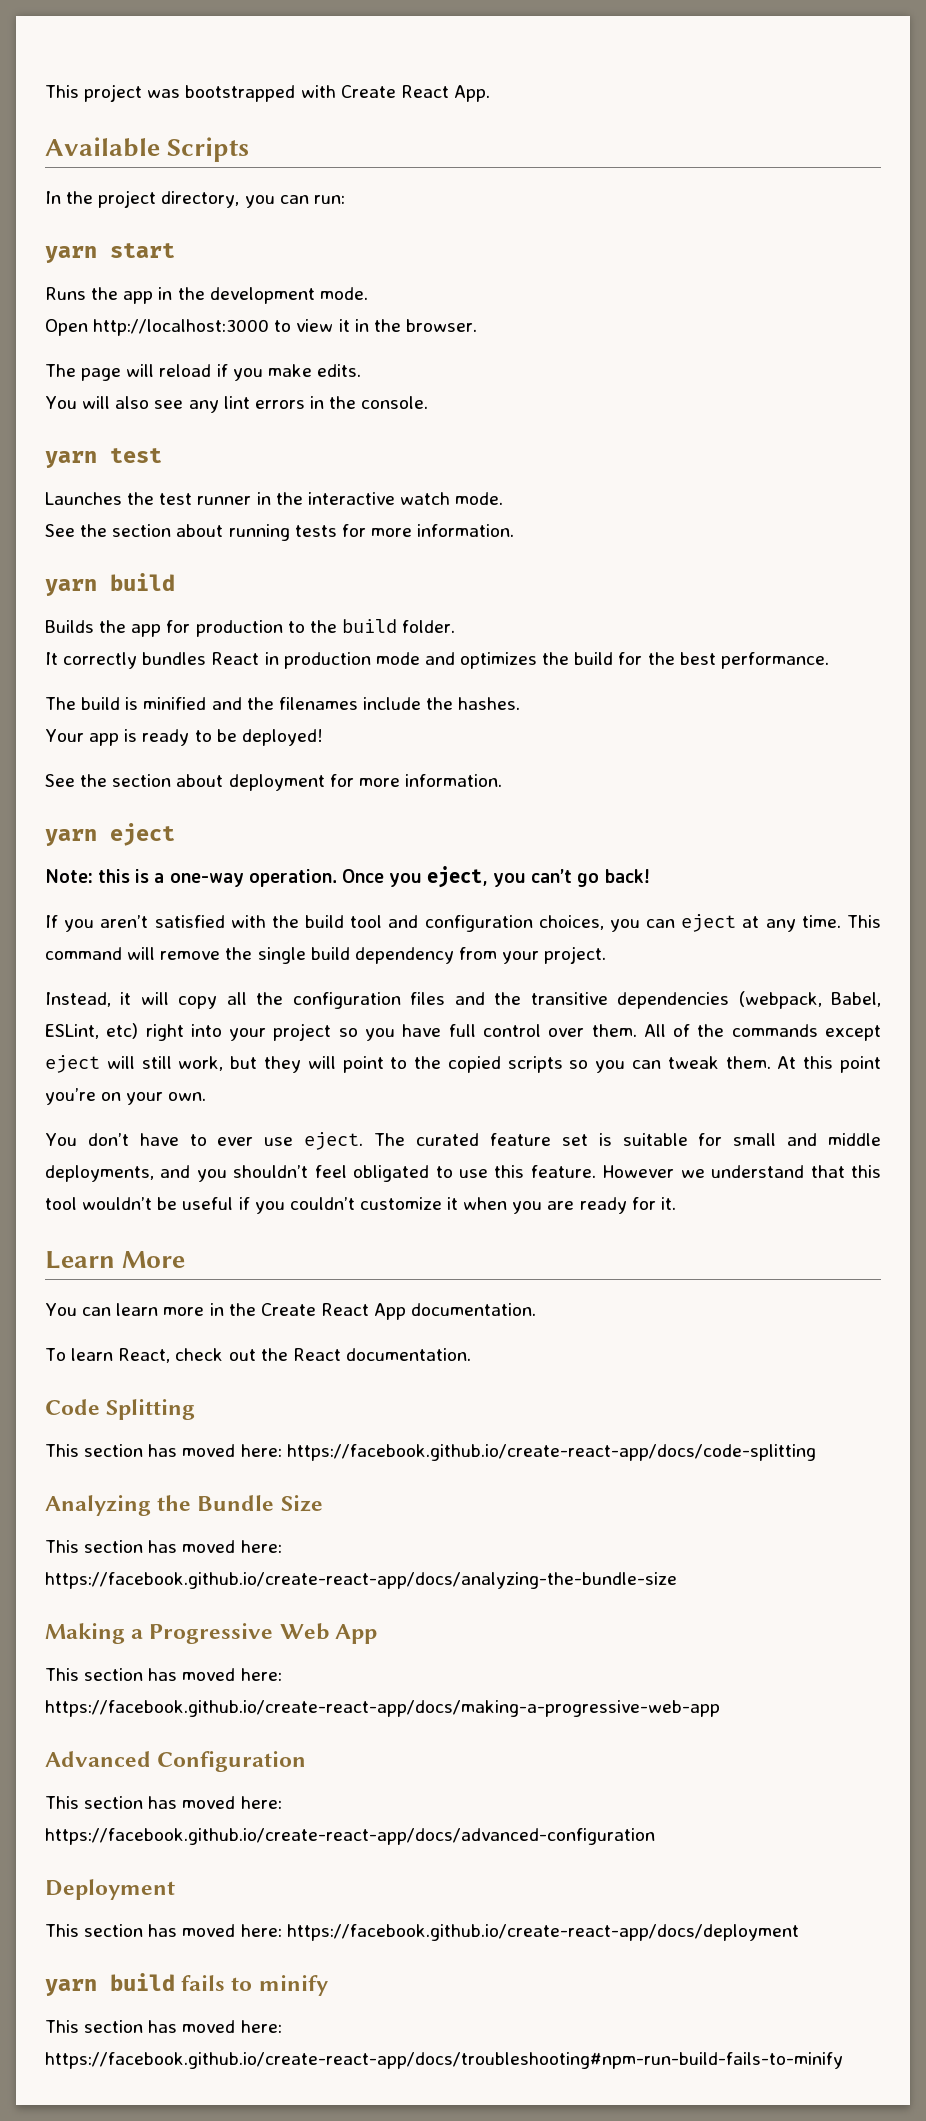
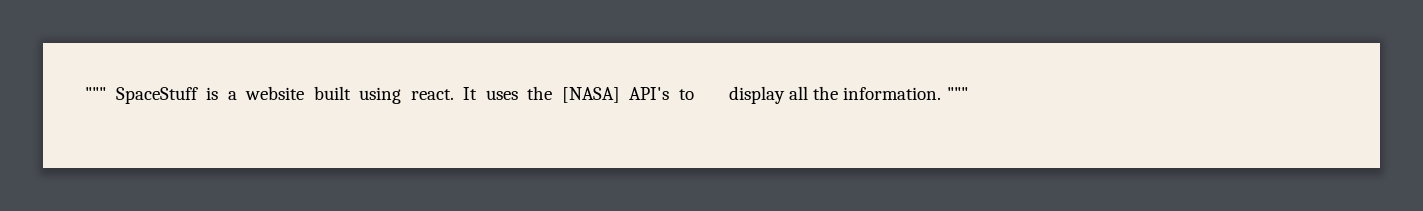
- This project was bootstrapped with Create React App.
- Available Scripts
- In the project directory, you can run:
- yarn start
- Runs the app in the development mode.
- Open http://localhost:3000 to view it in the browser.
- The page will reload if you make edits.
- You will also see any lint errors in the console.
- yarn test
- Launches the test runner in the interactive watch mode.
- See the section about running tests for more information.
- yarn build
- Builds the app for production to the build folder.
- It correctly bundles React in production mode and optimizes the build for the best performance.
- The build is minified and the filenames include the hashes.
- Your app is ready to be deployed!
- See the section about deployment for more information.
- yarn eject
- Note: this is a one-way operation. Once you eject, you can’t go back!
- If you aren’t satisfied with the build tool and configuration choices, you can eject at any time. This command will remove the single build dependency from your project.
- Instead, it will copy all the configuration files and the transitive dependencies (webpack, Babel, ESLint, etc) right into your project so you have full control over them. All of the commands except eject will still work, but they will point to the copied scripts so you can tweak them. At this point you’re on your own.
- You don’t have to ever use eject. The curated feature set is suitable for small and middle deployments, and you shouldn’t feel obligated to use this feature. However we understand that this tool wouldn’t be useful if you couldn’t customize it when you are ready for it.
- Learn More
- You can learn more in the Create React App documentation.
- To learn React, check out the React documentation.
- Code Splitting
- This section has moved here: https://facebook.github.io/create-react-app/docs/code-splitting
- Analyzing the Bundle Size
- This section has moved here: https://facebook.github.io/create-react-app/docs/analyzing-the-bundle-size
- Making a Progressive Web App
- This section has moved here: https://facebook.github.io/create-react-app/docs/making-a-progressive-web-app
- Advanced Configuration
- This section has moved here: https://facebook.github.io/create-react-app/docs/advanced-configuration
- Deployment
- This section has moved here: https://facebook.github.io/create-react-app/docs/deployment
- yarn build fails to minify
- This section has moved here: https://facebook.github.io/create-react-app/docs/troubleshooting#npm-run-build-fails-to-minify
+ """ SpaceStuff is a website built using react. It uses the [NASA] API's to display all the information. """

